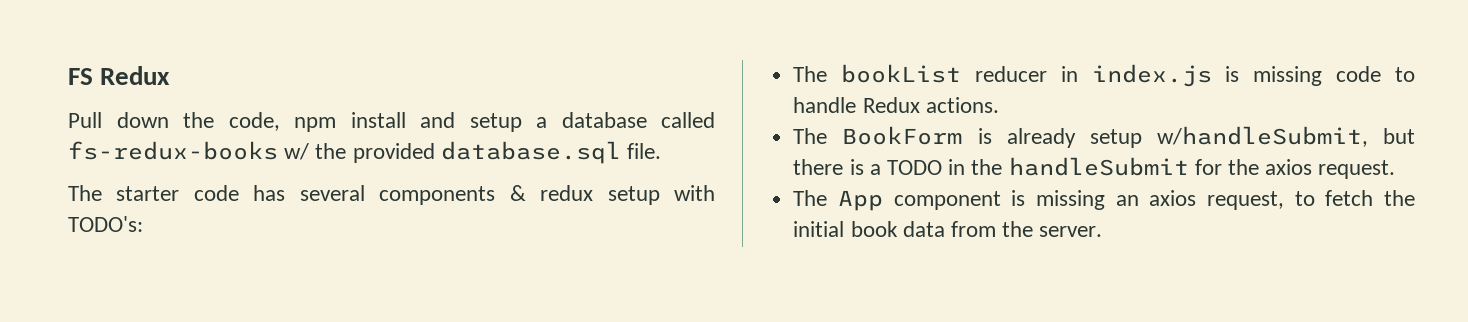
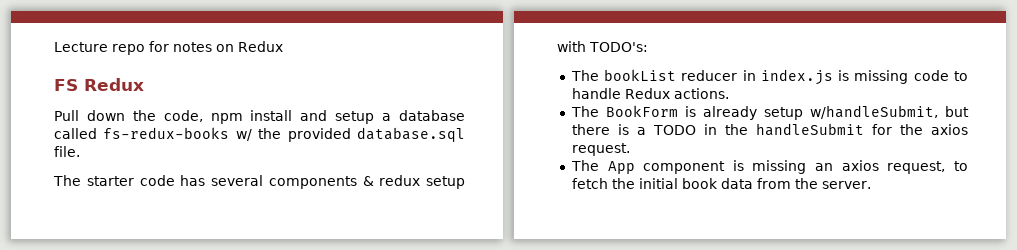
+ Lecture repo for notes on Redux

